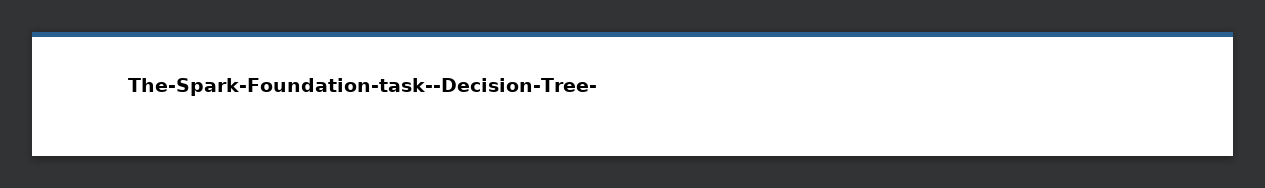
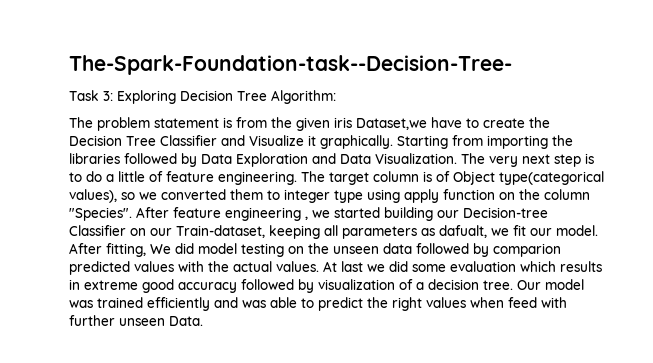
+ Task 3: Exploring Decision Tree Algorithm:
+ The problem statement is from the given iris Dataset,we have to create the Decision Tree Classifier and Visualize it graphically. Starting from importing the libraries followed by Data Exploration and Data Visualization. The very next step is to do a little of feature engineering. The target column is of Object type(categorical values), so we converted them to integer type using apply function on the column "Species". After feature engineering , we started building our Decision-tree Classifier on our Train-dataset, keeping all parameters as dafualt, we fit our model. After fitting, We did model testing on the unseen data followed by comparion predicted values with the actual values. At last we did some evaluation which results in extreme good accuracy followed by visualization of a decision tree. Our model was trained efficiently and was able to predict the right values when feed with further unseen Data.

